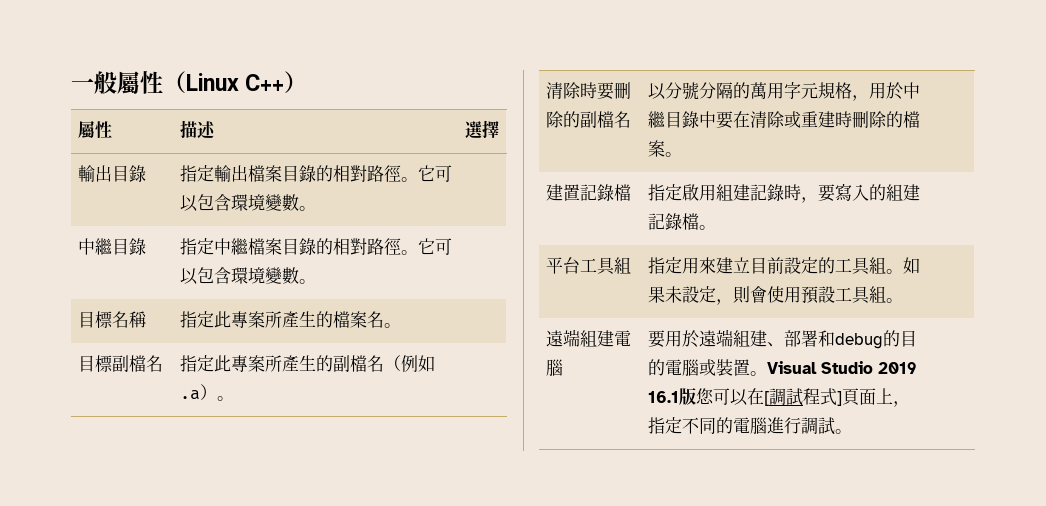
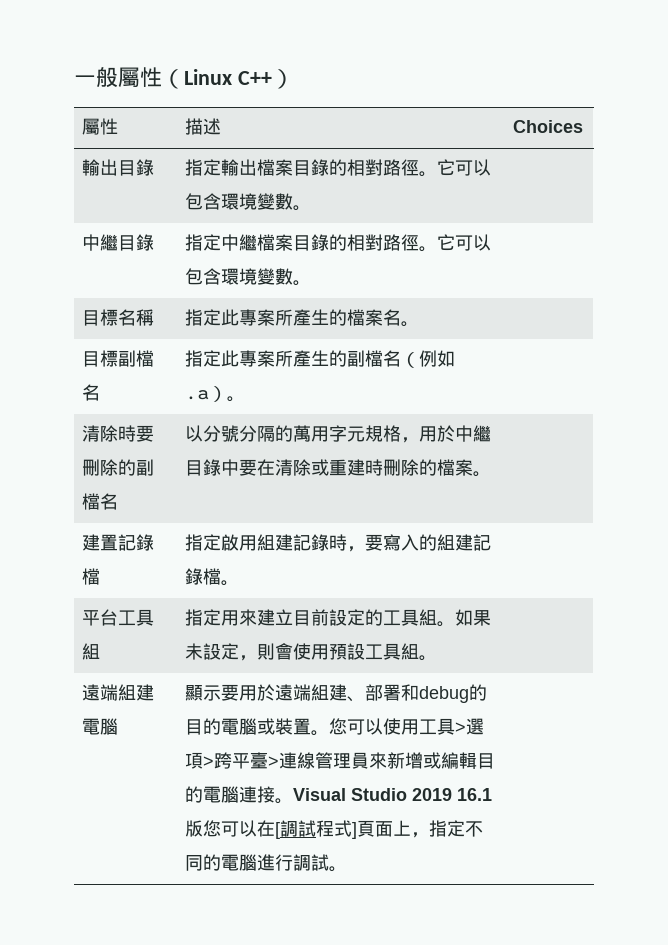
- 屬性 | 描述 | 選擇
+ 屬性 | 描述 | Choices
- 要用於遠端組建、部署和debug的目的電腦或裝置。
+ 顯示要用於遠端組建、部署和debug的目的電腦或裝置。
+ 您可以使用工具>選項>跨平臺>連線管理員來新增或編輯目的電腦連接。

